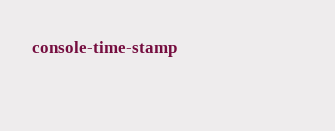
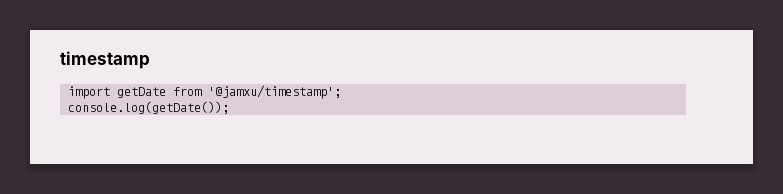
- console-time-stamp
+ timestamp
+ import getDate from '@jamxu/timestamp';
+ console.log(getDate());

